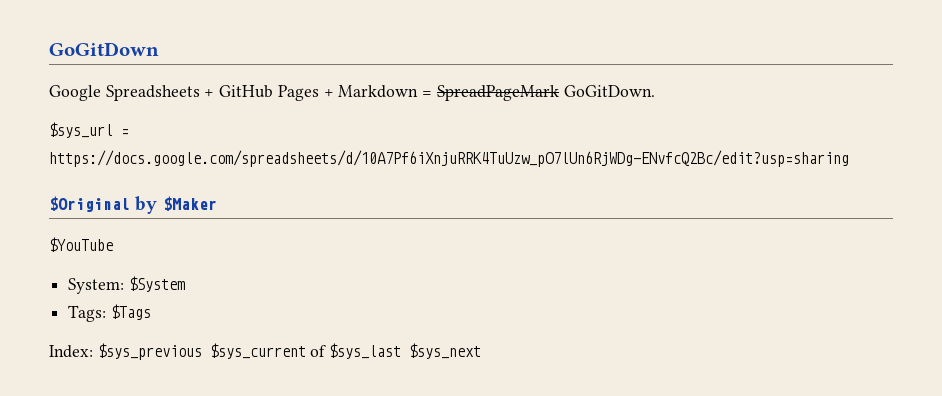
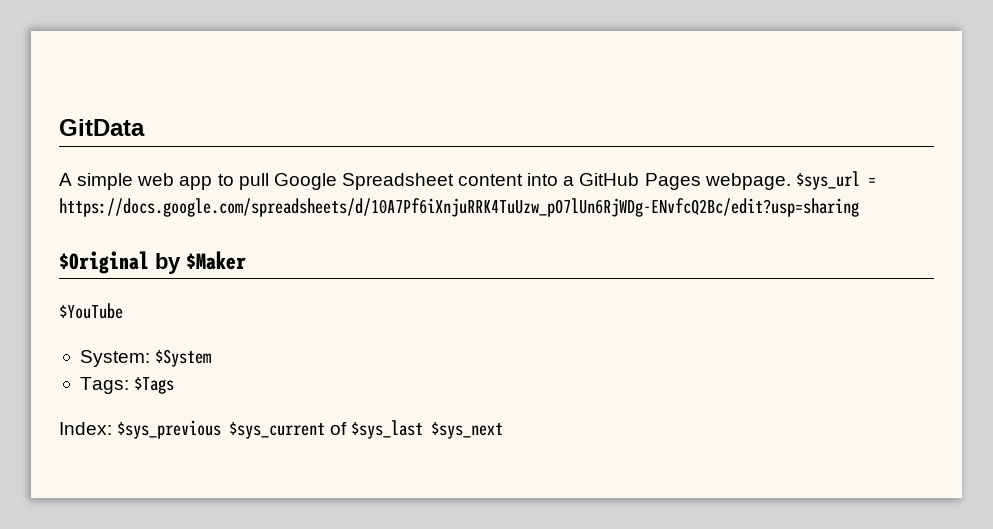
- GoGitDown
- Google Spreadsheets + GitHub Pages + Markdown = SpreadPageMark GoGitDown.
- $sys_url = https://docs.google.com/spreadsheets/d/10A7Pf6iXnjuRRK4TuUzw_pO7lUn6RjWDg-ENvfcQ2Bc/edit?usp=sharing
+ GitData
+ A simple web app to pull Google Spreadsheet content into a GitHub Pages webpage. $sys_url = https://docs.google.com/spreadsheets/d/10A7Pf6iXnjuRRK4TuUzw_pO7lUn6RjWDg-ENvfcQ2Bc/edit?usp=sharing

